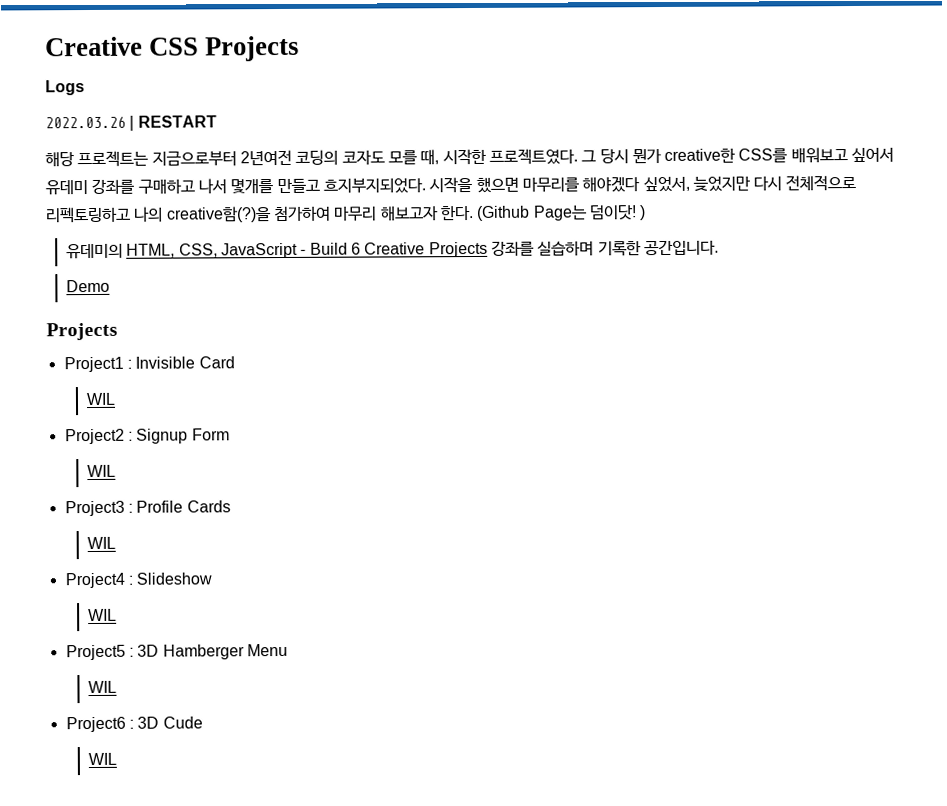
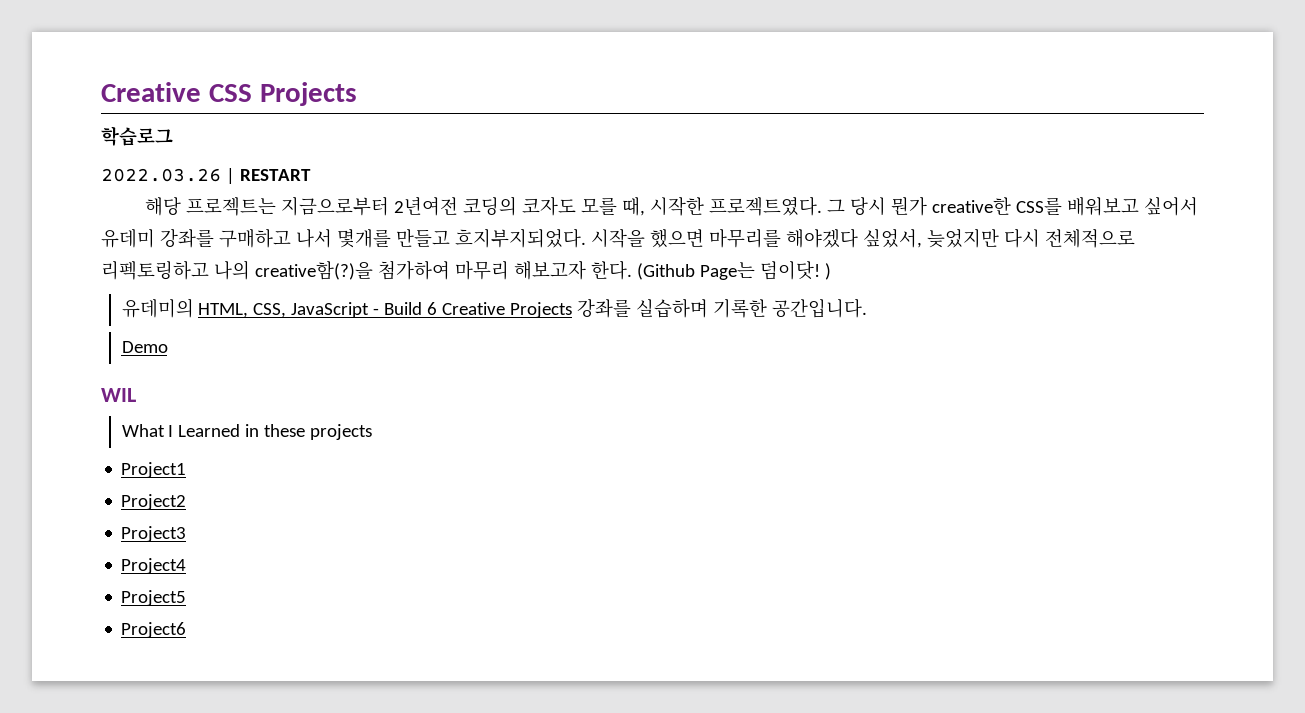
- Logs
+ 학습로그
  Demo
- Projects
- Project1 : Invisible Card
  WIL
- Project2 : Signup Form
- WIL
- Project3 : Profile Cards
- WIL
- Project4 : Slideshow
- WIL
- Project5 : 3D Hamberger Menu
- WIL
- Project6 : 3D Cude
- WIL
+ What I Learned in these projects
+ Project1
+ Project2
+ Project3
+ Project4
+ Project5
+ Project6

